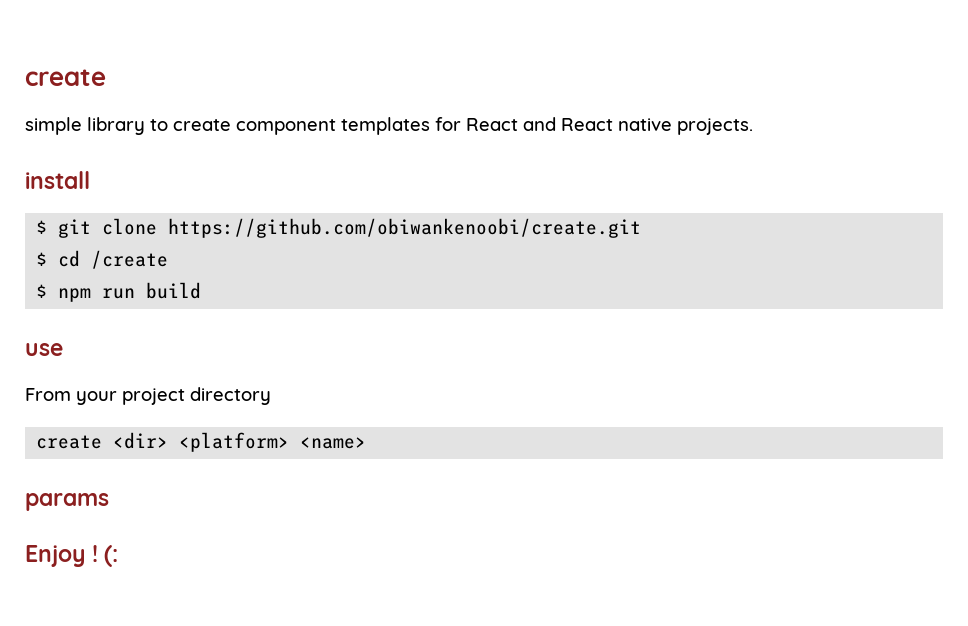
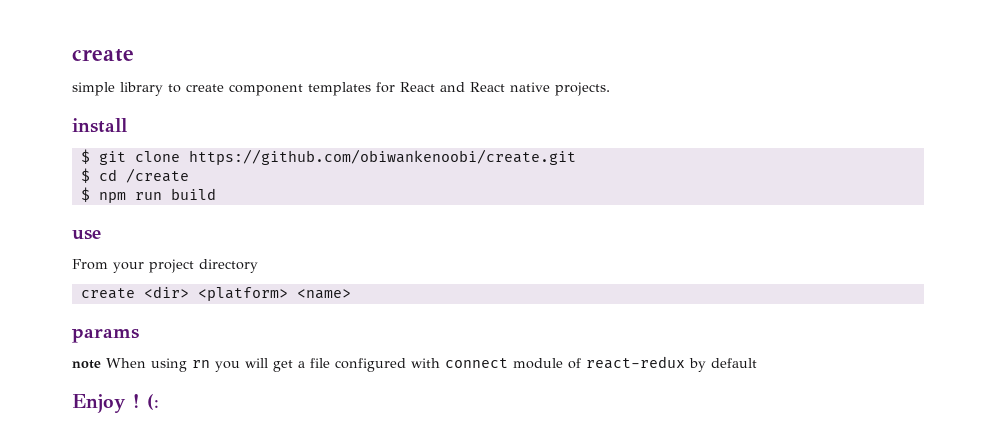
+ note When using rn you will get a file configured with connect module of react-redux by default

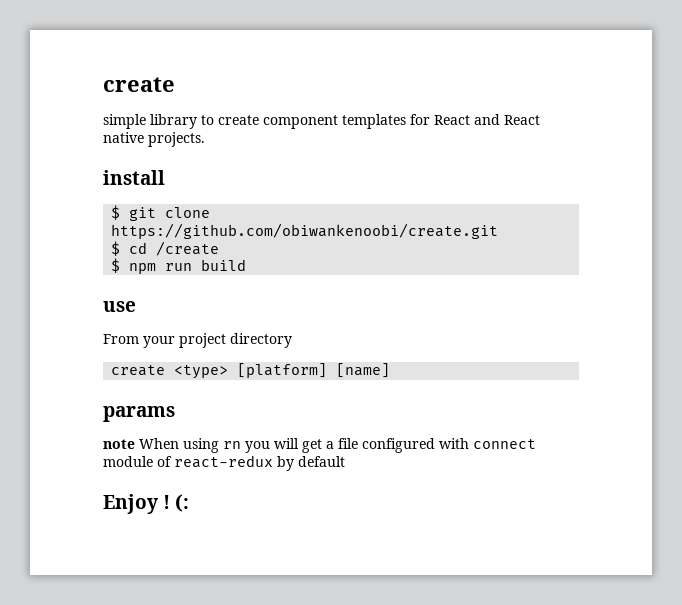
- create <dir> <platform> <name>
+ create <type> [platform] [name]

